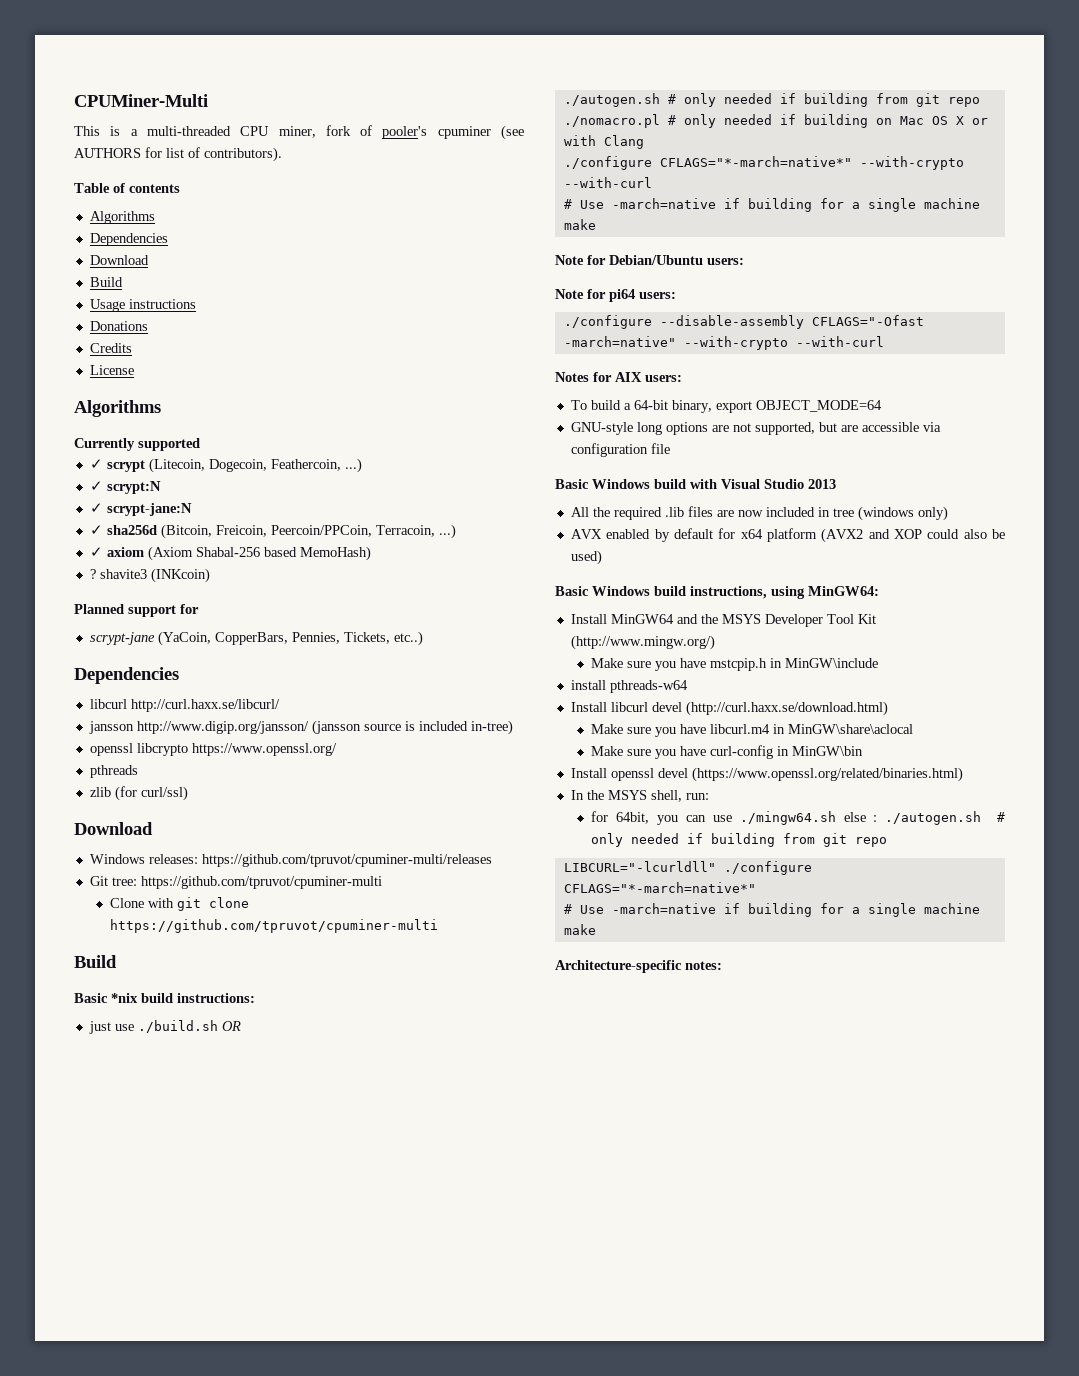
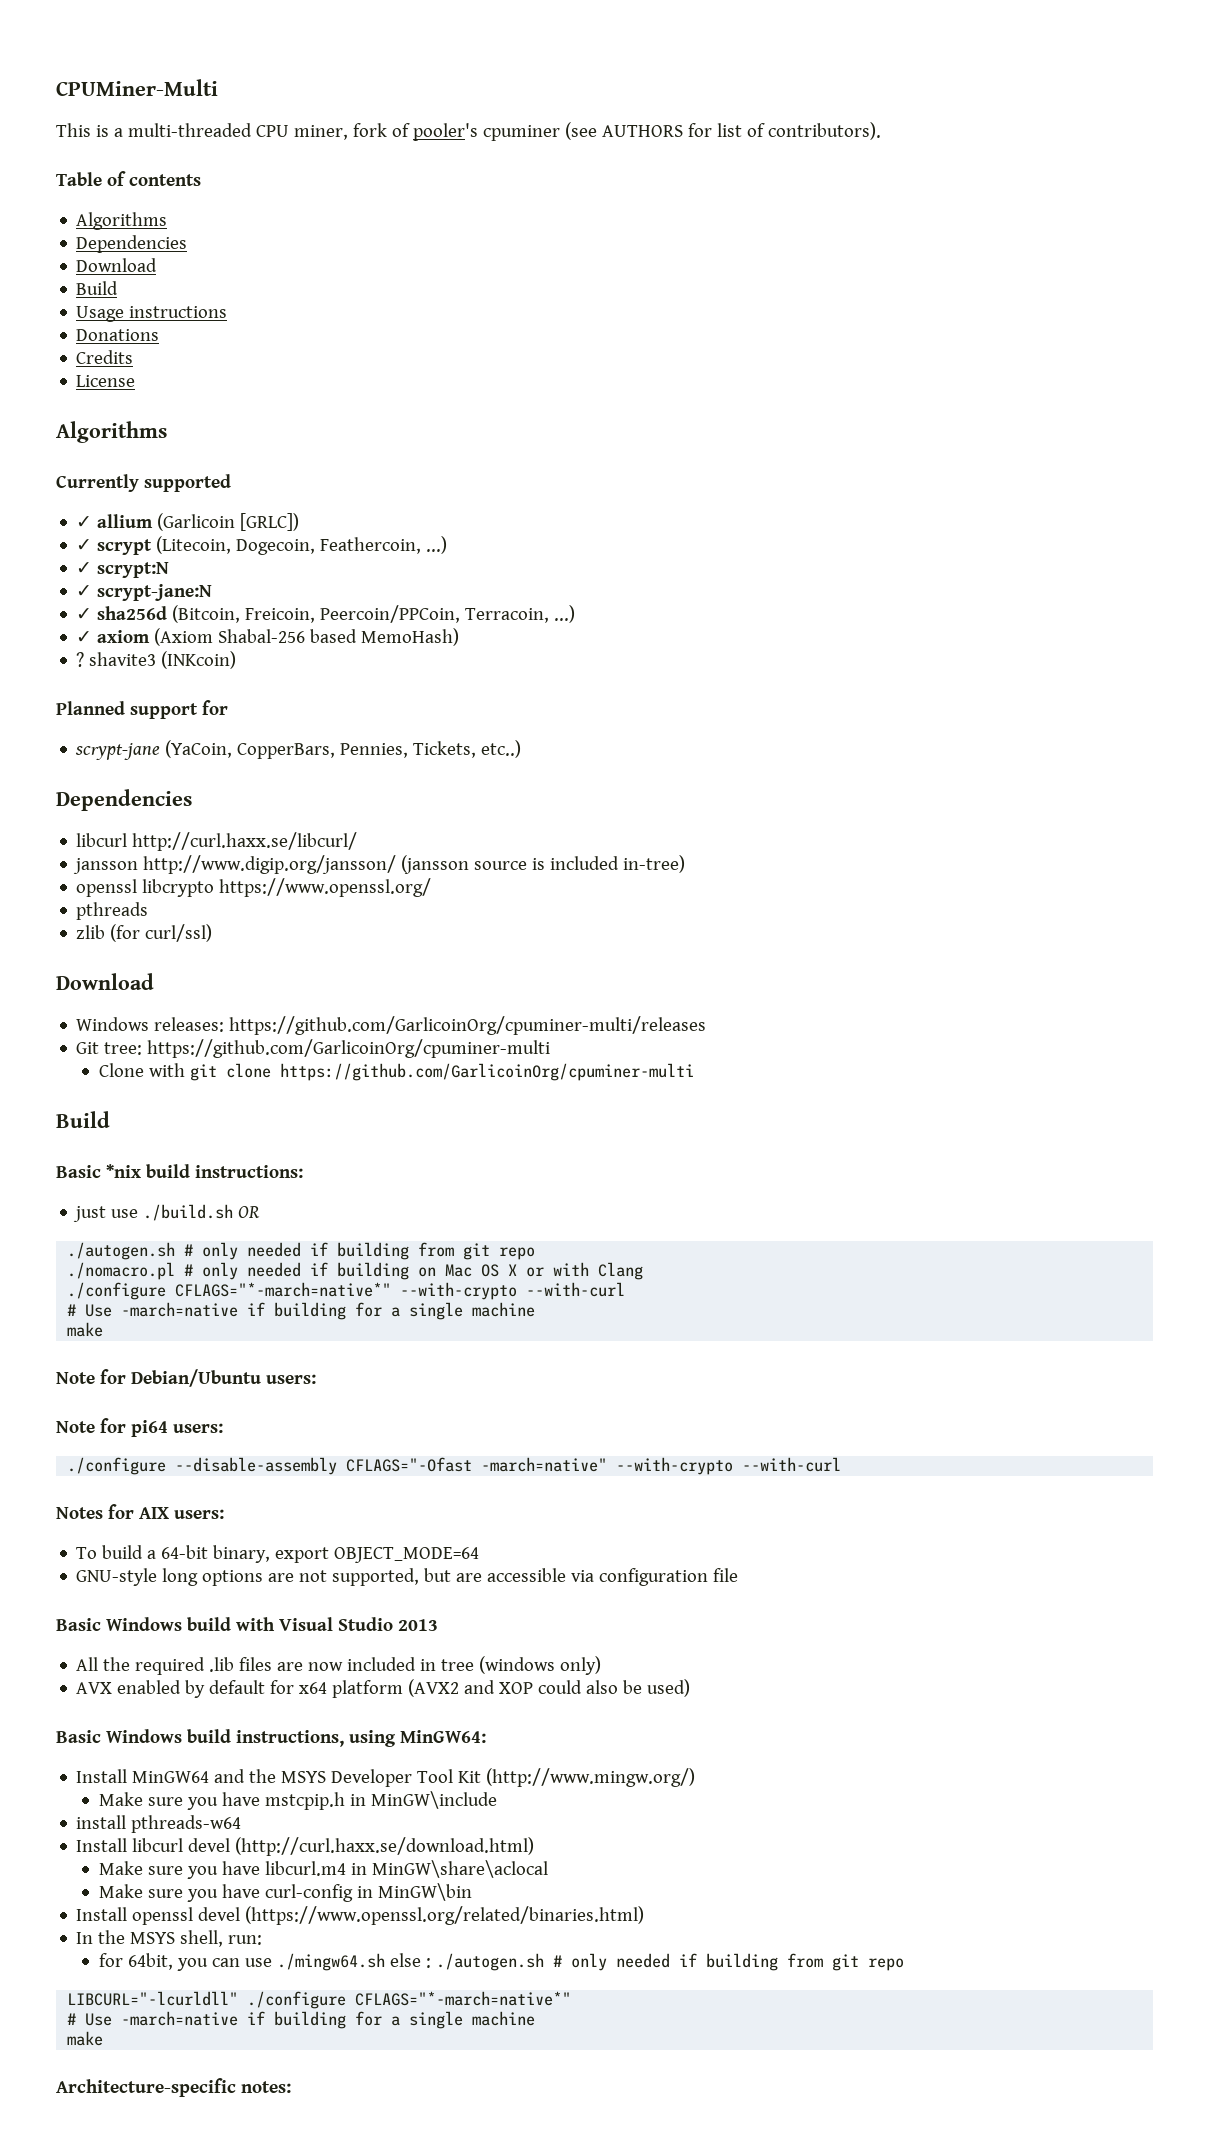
+ ✓ allium (Garlicoin [GRLC])
- Windows releases: https://github.com/tpruvot/cpuminer-multi/releases
+ Windows releases: https://github.com/GarlicoinOrg/cpuminer-multi/releases
- Git tree: https://github.com/tpruvot/cpuminer-multi
+ Git tree: https://github.com/GarlicoinOrg/cpuminer-multi
- Clone with git clone https://github.com/tpruvot/cpuminer-multi
+ Clone with git clone https://github.com/GarlicoinOrg/cpuminer-multi

